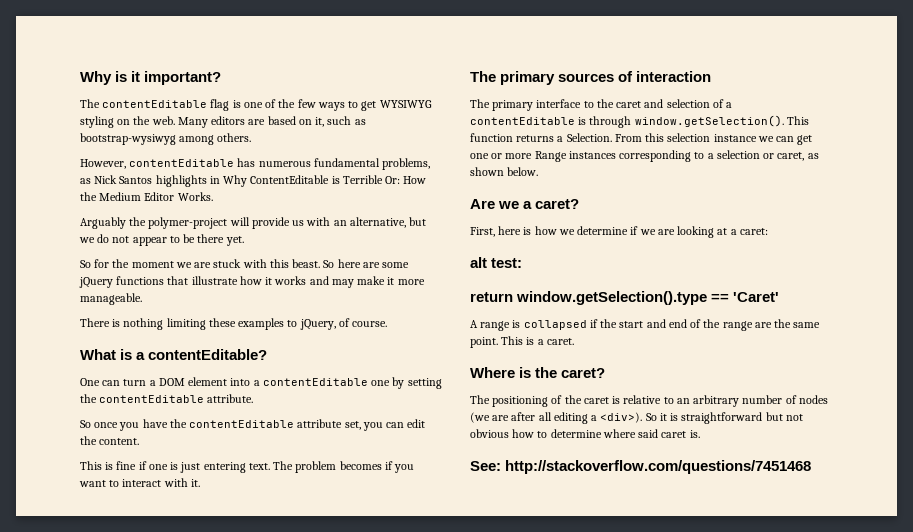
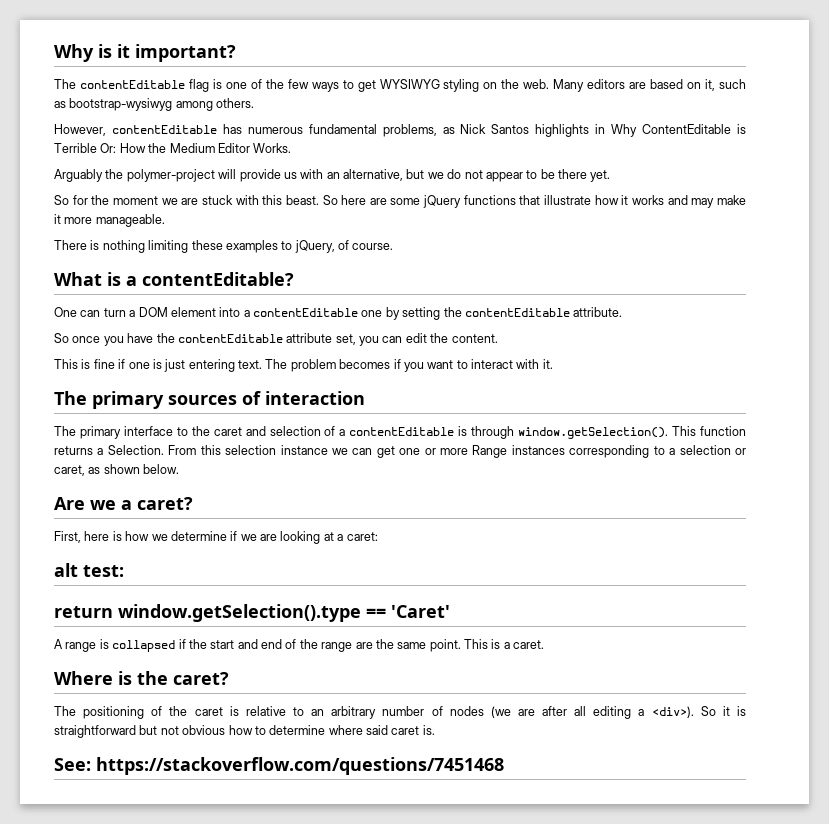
- See: http://stackoverflow.com/questions/7451468
+ See: https://stackoverflow.com/questions/7451468

